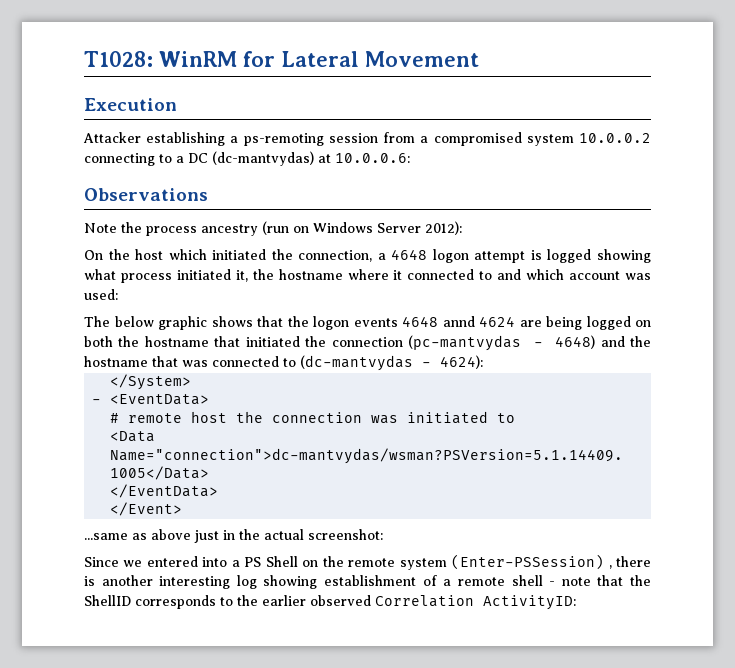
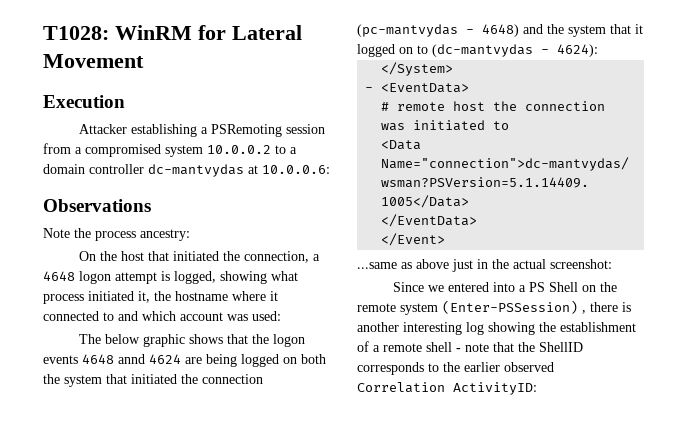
- Attacker establishing a ps-remoting session from a compromised system 10.0.0.2 connecting to a DC (dc-mantvydas) at 10.0.0.6:
+ Attacker establishing a PSRemoting session from a compromised system 10.0.0.2 to a domain controller dc-mantvydas at 10.0.0.6:
- Note the process ancestry (run on Windows Server 2012):
+ Note the process ancestry:
- On the host which initiated the connection, a 4648 logon attempt is logged showing what process initiated it, the hostname where it connected to and which account was used:
+ On the host that initiated the connection, a 4648 logon attempt is logged, showing what process initiated it, the hostname where it connected to and which account was used:
- The below graphic shows that the logon events 4648 annd 4624 are being logged on both the hostname that initiated the connection (pc-mantvydas - 4648) and the hostname that was connected to (dc-mantvydas - 4624):
+ The below graphic shows that the logon events 4648 annd 4624 are being logged on both the system that initiated the connection (pc-mantvydas - 4648) and the system that it logged on to (dc-mantvydas - 4624):
- Since we entered into a PS Shell on the remote system (Enter-PSSession) , there is another interesting log showing establishment of a remote shell - note that the ShellID corresponds to the earlier observed Correlation ActivityID:
+ Since we entered into a PS Shell on the remote system (Enter-PSSession) , there is another interesting log showing the establishment of a remote shell - note that the ShellID corresponds to the earlier observed Correlation ActivityID:

